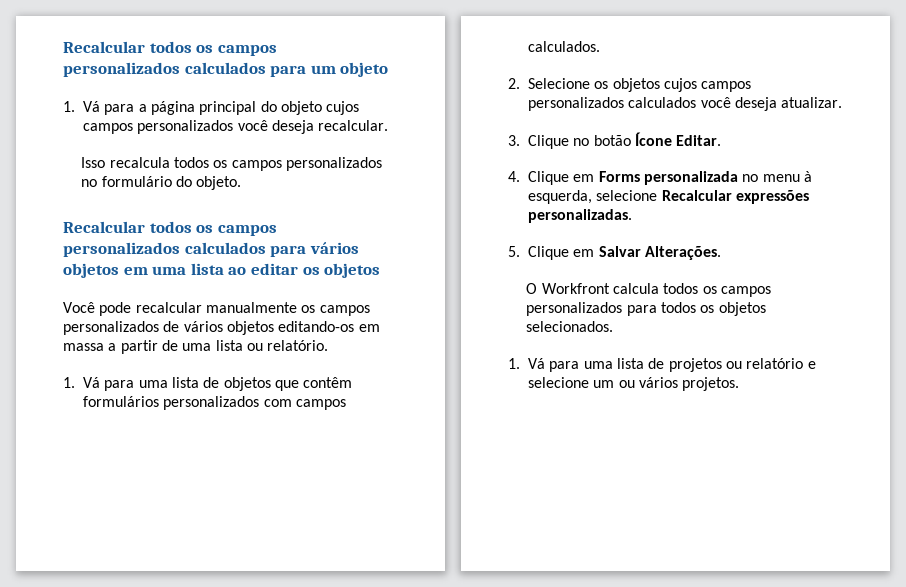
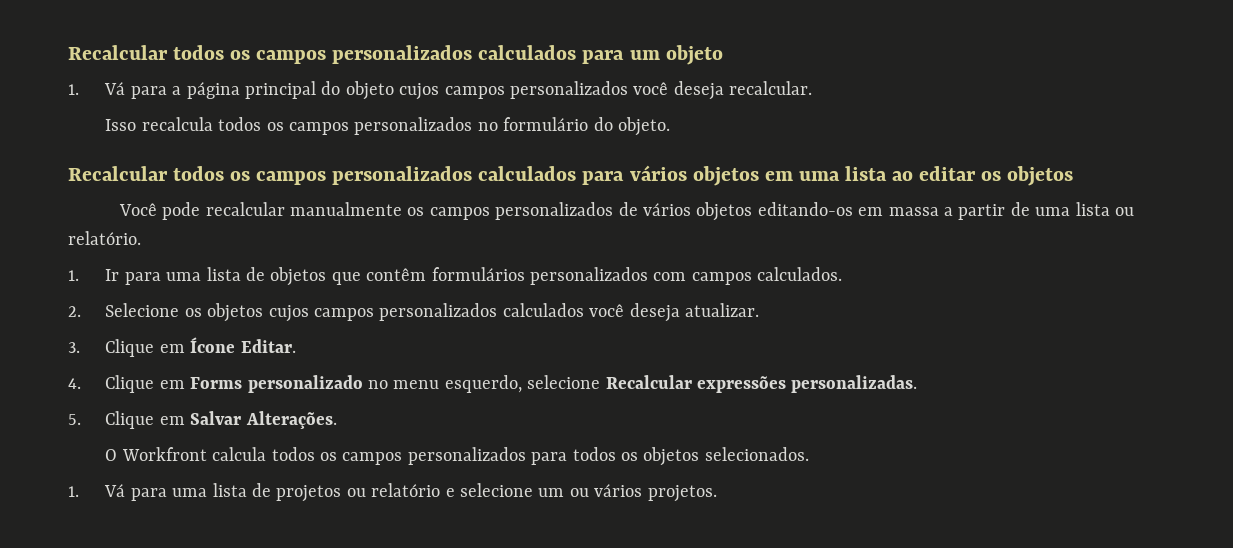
- 1. Vá para uma lista de objetos que contêm formulários personalizados com campos calculados.
+ 1. Ir para uma lista de objetos que contêm formulários personalizados com campos calculados.
- 3. Clique no botão Ícone Editar.
+ 3. Clique em Ícone Editar.
- 4. Clique em Forms personalizada no menu à esquerda, selecione Recalcular expressões personalizadas.
+ 4. Clique em Forms personalizado no menu esquerdo, selecione Recalcular expressões personalizadas.

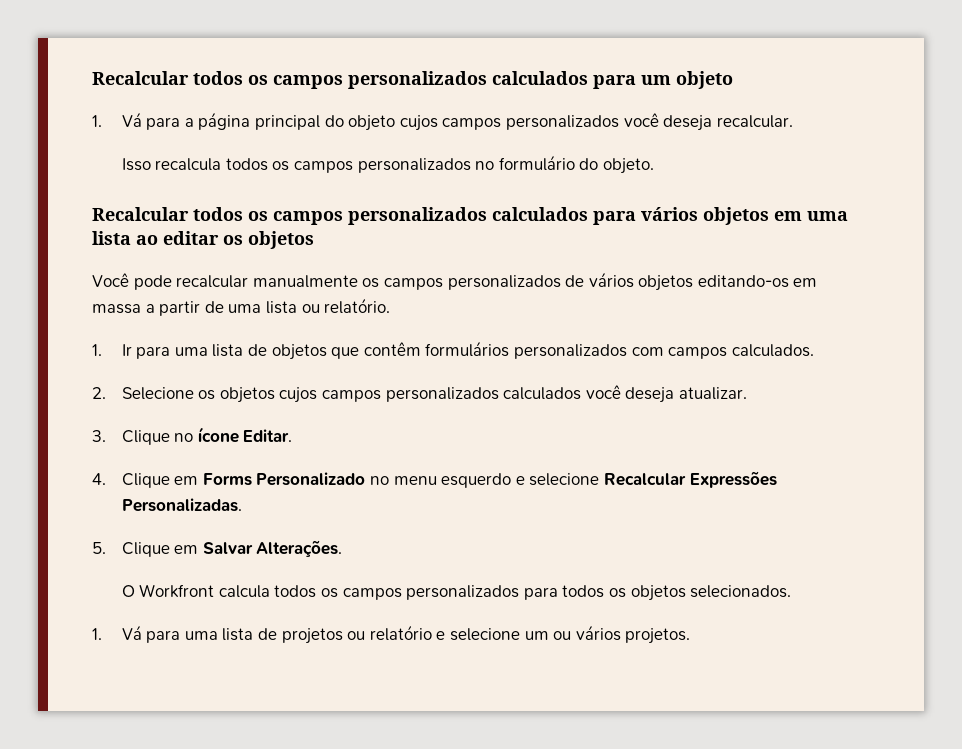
- 3. Clique em Ícone Editar.
+ 3. Clique no ícone Editar.
- 4. Clique em Forms personalizado no menu esquerdo, selecione Recalcular expressões personalizadas.
+ 4. Clique em Forms Personalizado no menu esquerdo e selecione Recalcular Expressões Personalizadas.

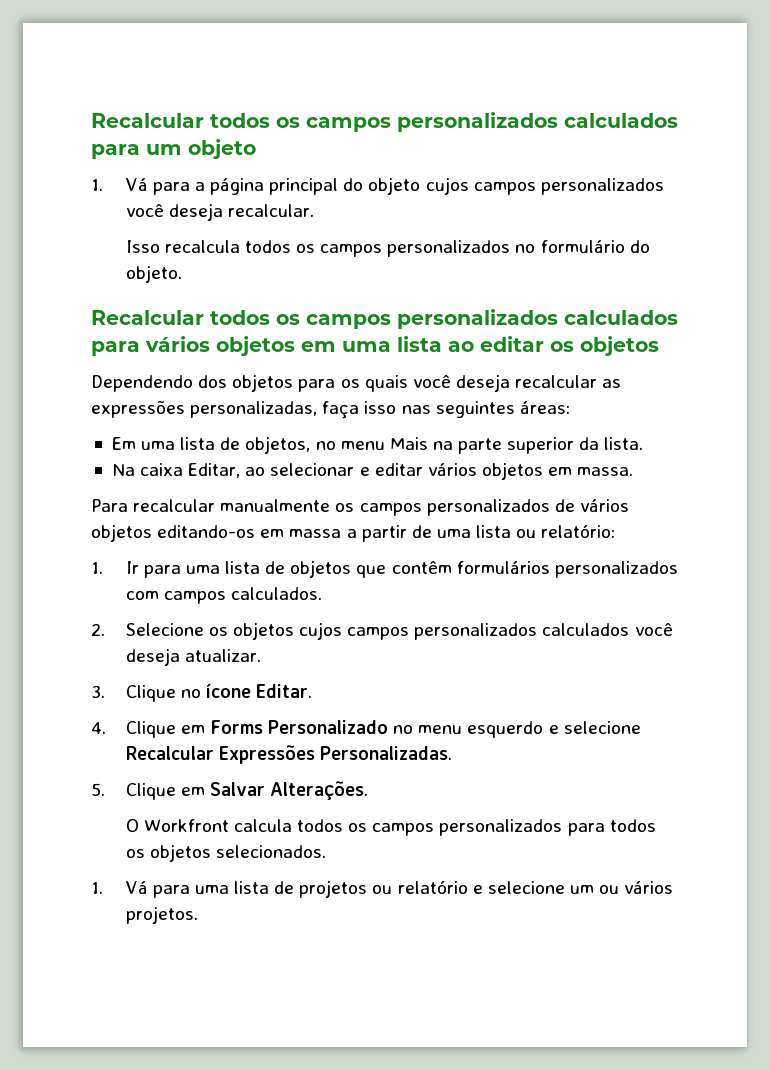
- Você pode recalcular manualmente os campos personalizados de vários objetos editando-os em massa a partir de uma lista ou relatório.
+ Dependendo dos objetos para os quais você deseja recalcular as expressões personalizadas, faça isso nas seguintes áreas:
+ Em uma lista de objetos, no menu Mais na parte superior da lista.
+ Na caixa Editar, ao selecionar e editar vários objetos em massa.
+ Para recalcular manualmente os campos personalizados de vários objetos editando-os em massa a partir de uma lista ou relatório:

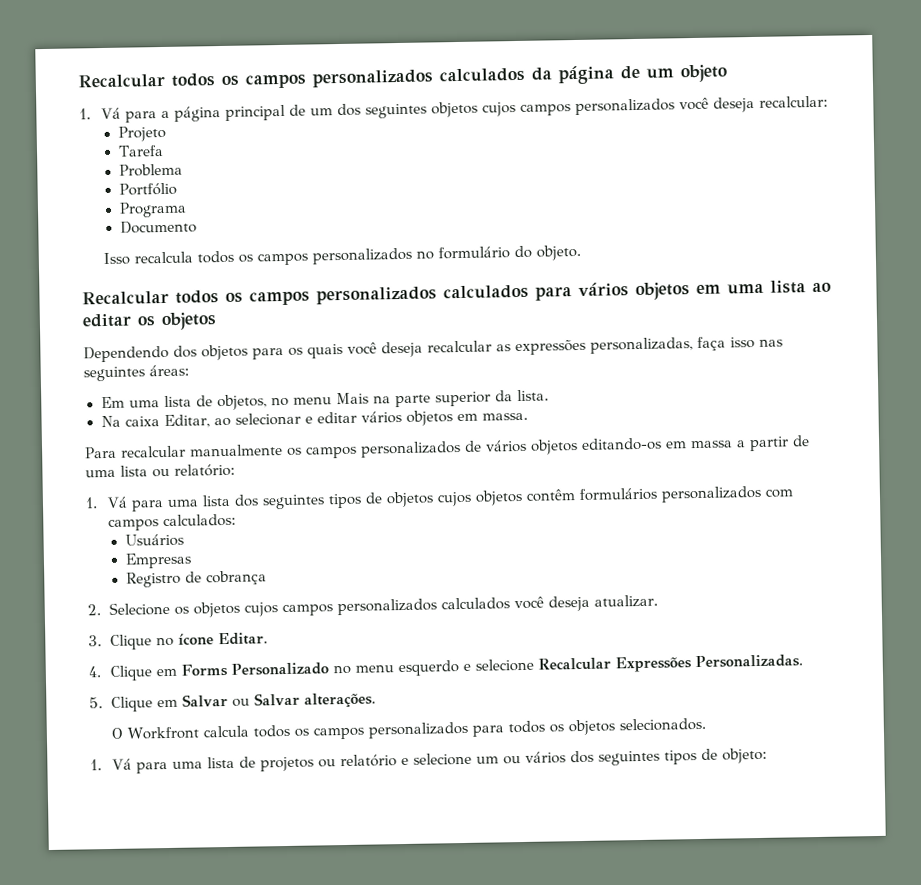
- Recalcular todos os campos personalizados calculados para um objeto
+ Recalcular todos os campos personalizados calculados da página de um objeto
- 1. Vá para a página principal do objeto cujos campos personalizados você deseja recalcular.
+ 1. Vá para a página principal de um dos seguintes objetos cujos campos personalizados você deseja recalcular:
+ Projeto
+ Tarefa
+ Problema
+ Portfólio
+ Programa
+ Documento
- 1. Ir para uma lista de objetos que contêm formulários personalizados com campos calculados.
+ 1. Vá para uma lista dos seguintes tipos de objetos cujos objetos contêm formulários personalizados com campos calculados:
+ Usuários
+ Empresas
+ Registro de cobrança
- 5. Clique em Salvar Alterações.
+ 5. Clique em Salvar ou Salvar alterações.
- 1. Vá para uma lista de projetos ou relatório e selecione um ou vários projetos.
+ 1. Vá para uma lista de projetos ou relatório e selecione um ou vários dos seguintes tipos de objeto:

